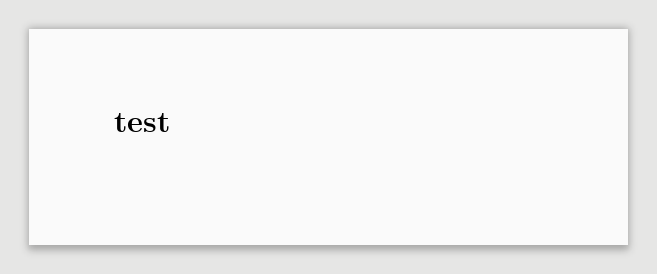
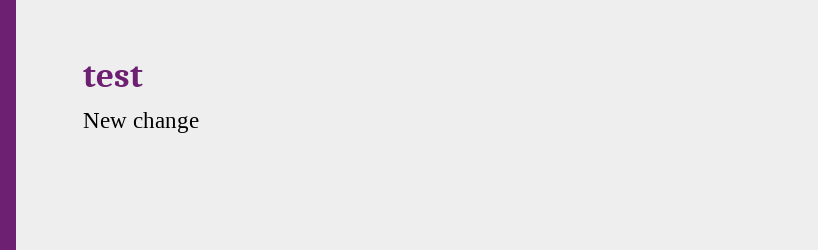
+ New change

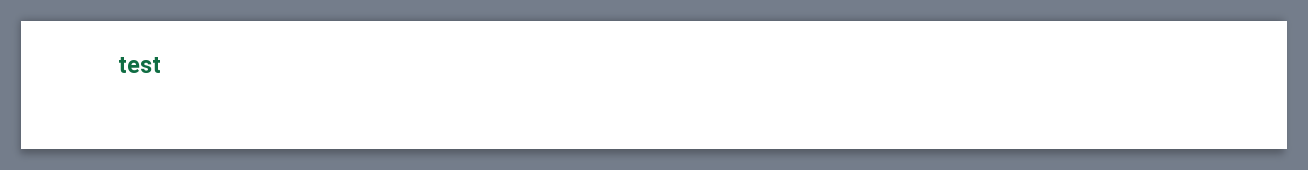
- New change

